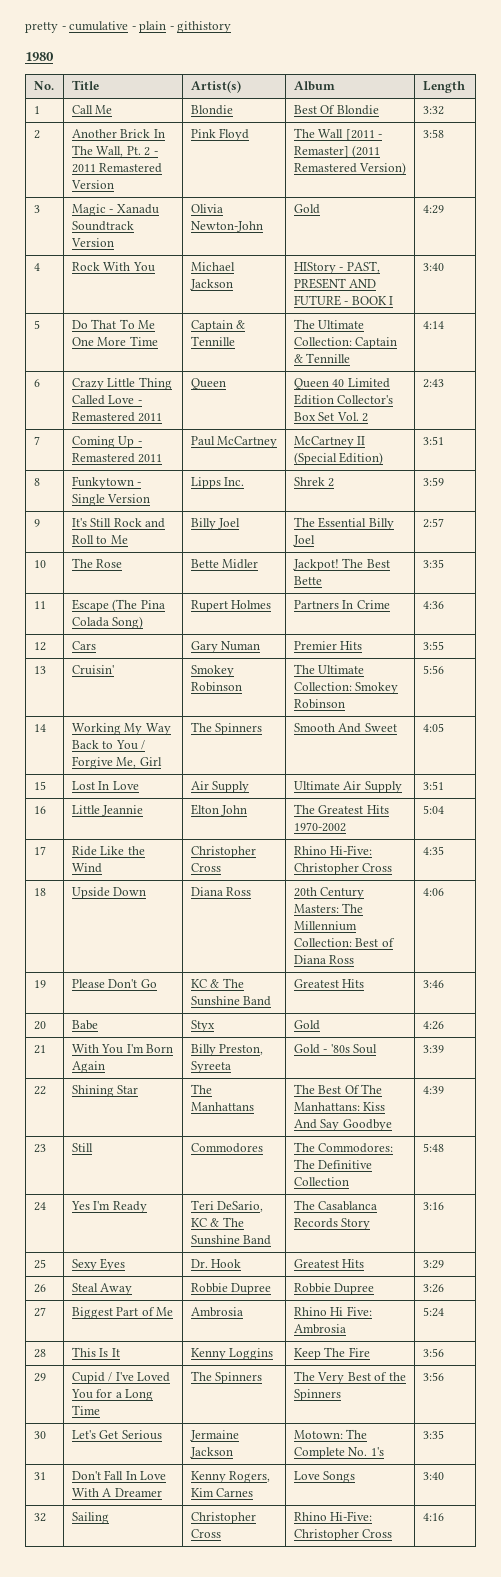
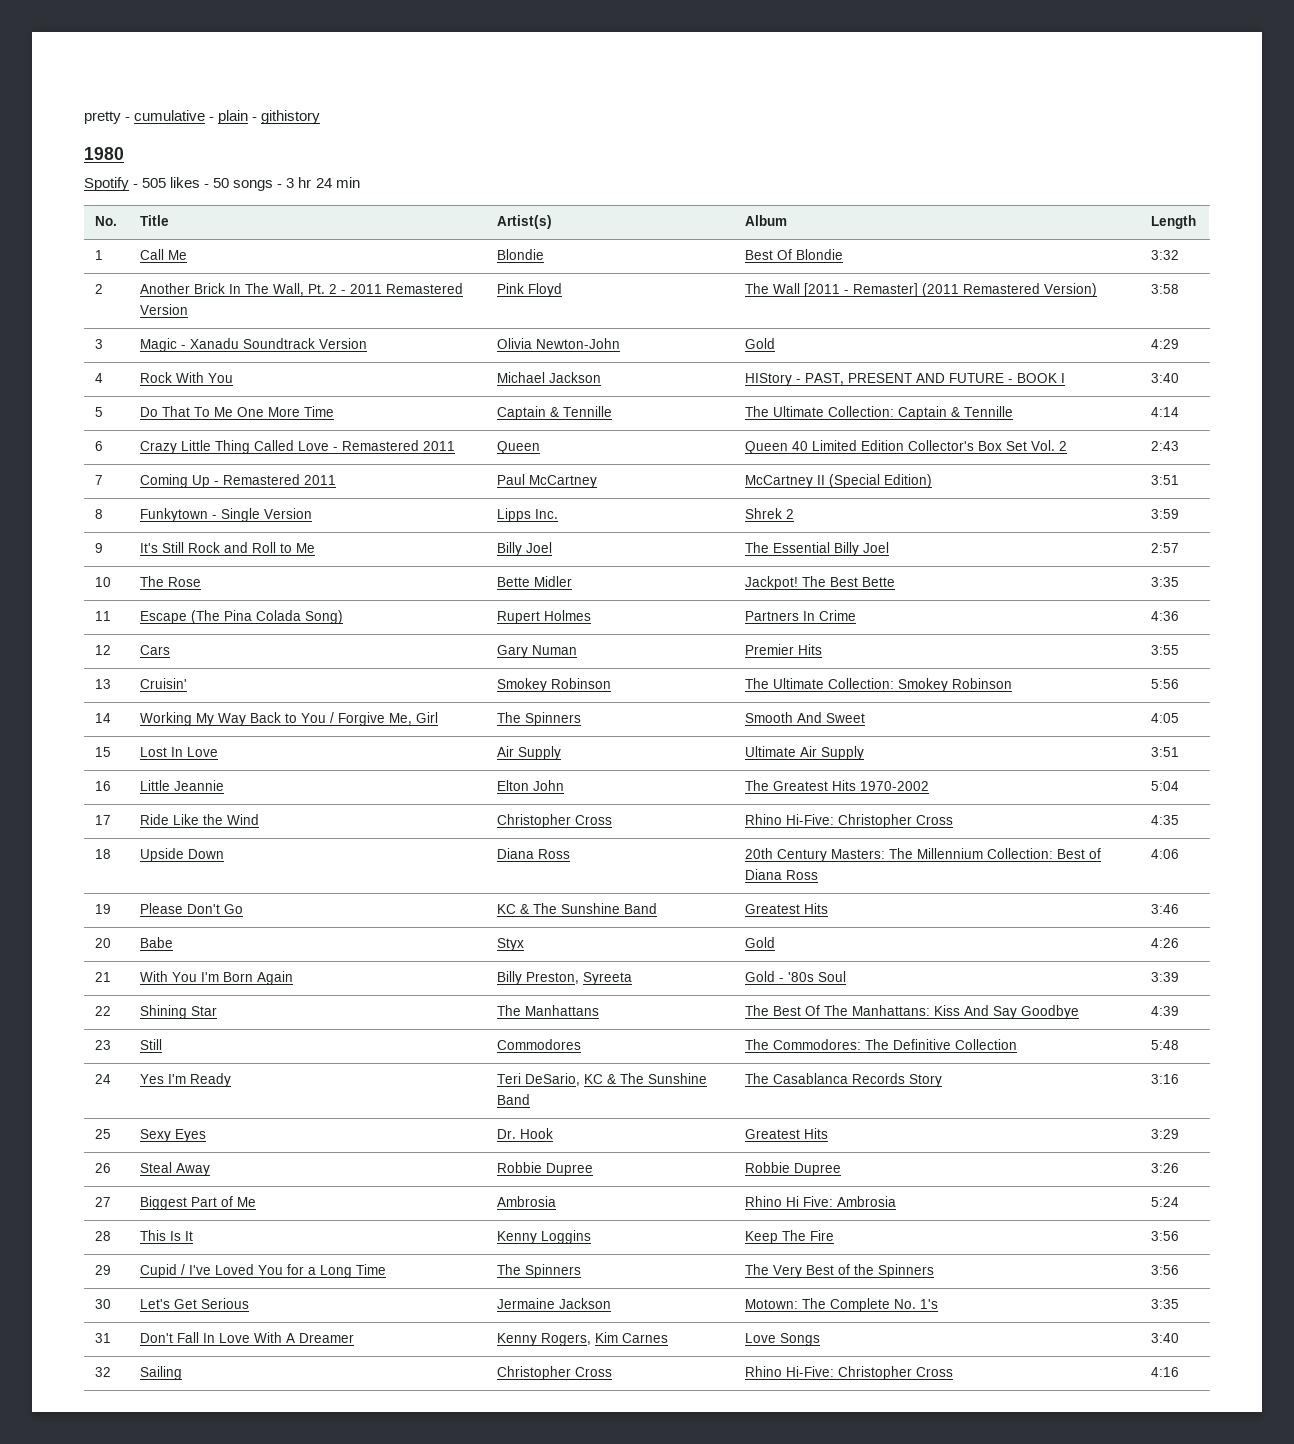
+ Spotify - 505 likes - 50 songs - 3 hr 24 min

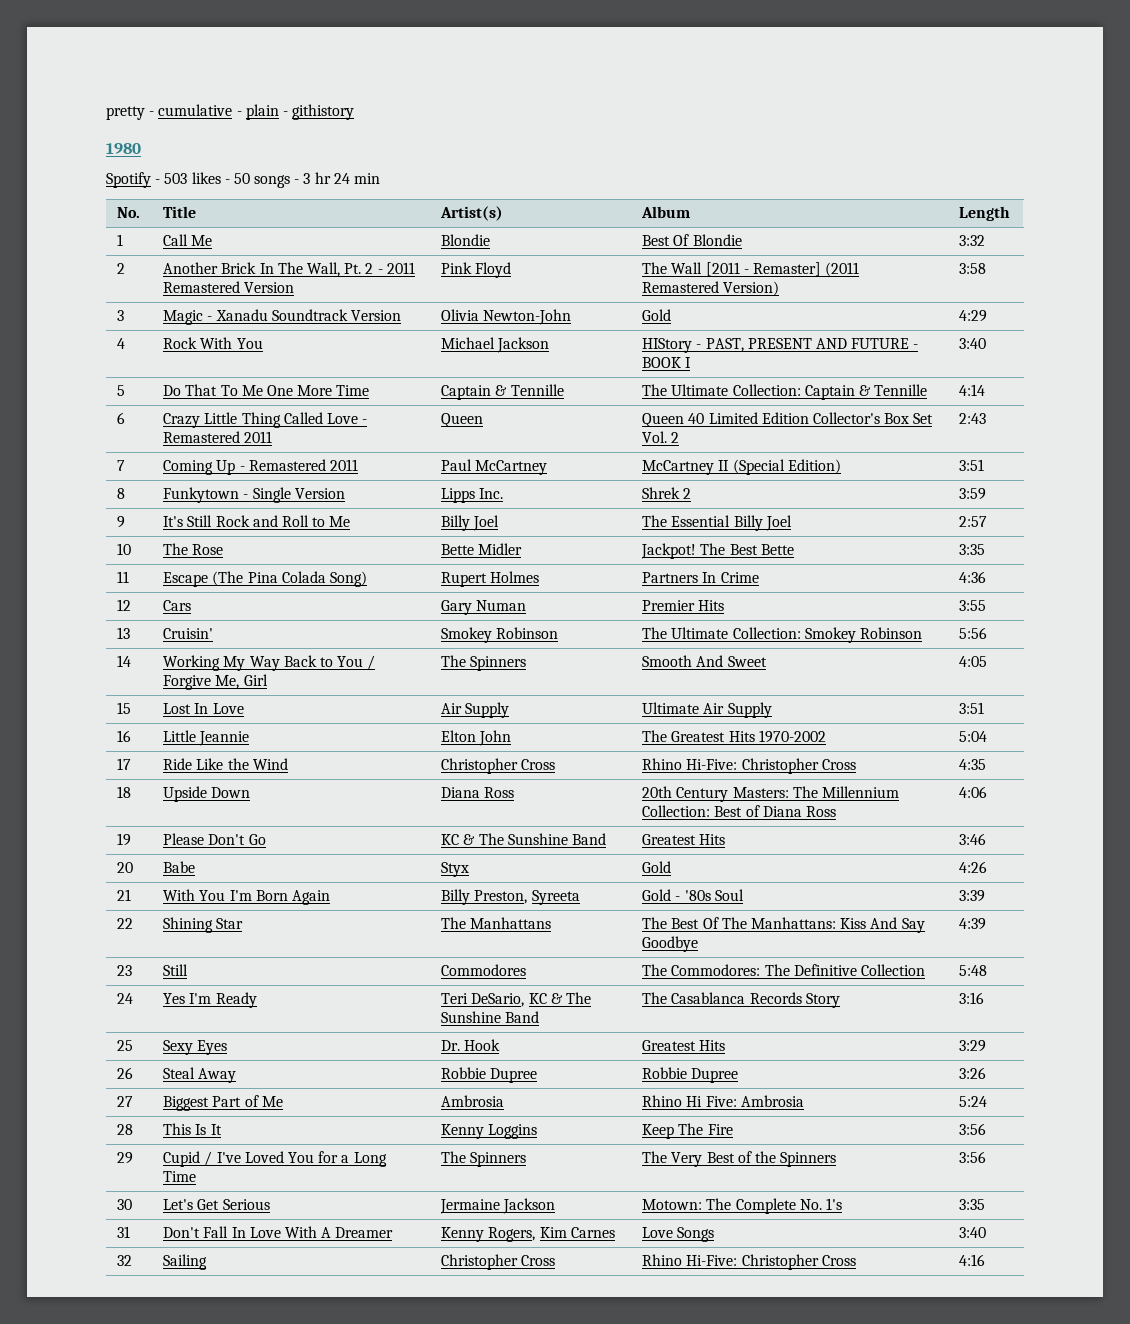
- Spotify - 505 likes - 50 songs - 3 hr 24 min
+ Spotify - 503 likes - 50 songs - 3 hr 24 min

